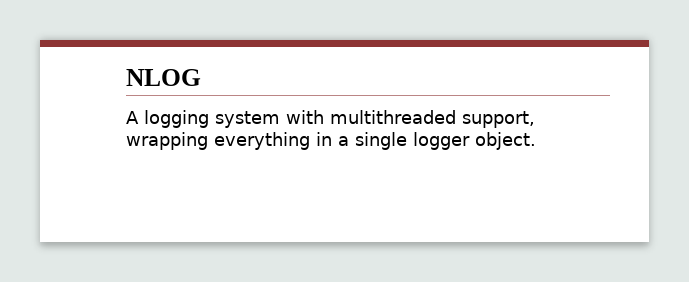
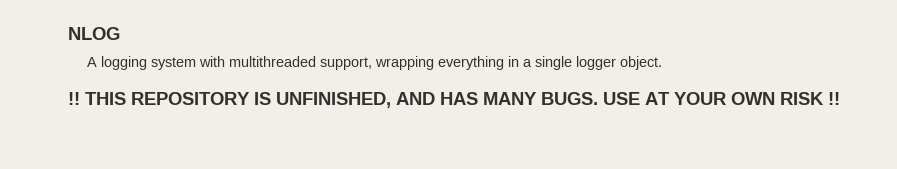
+ !! THIS REPOSITORY IS UNFINISHED, AND HAS MANY BUGS. USE AT YOUR OWN RISK !!

